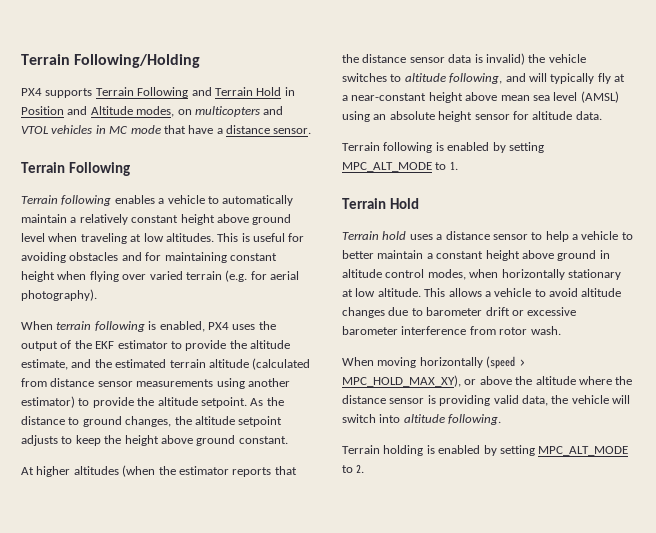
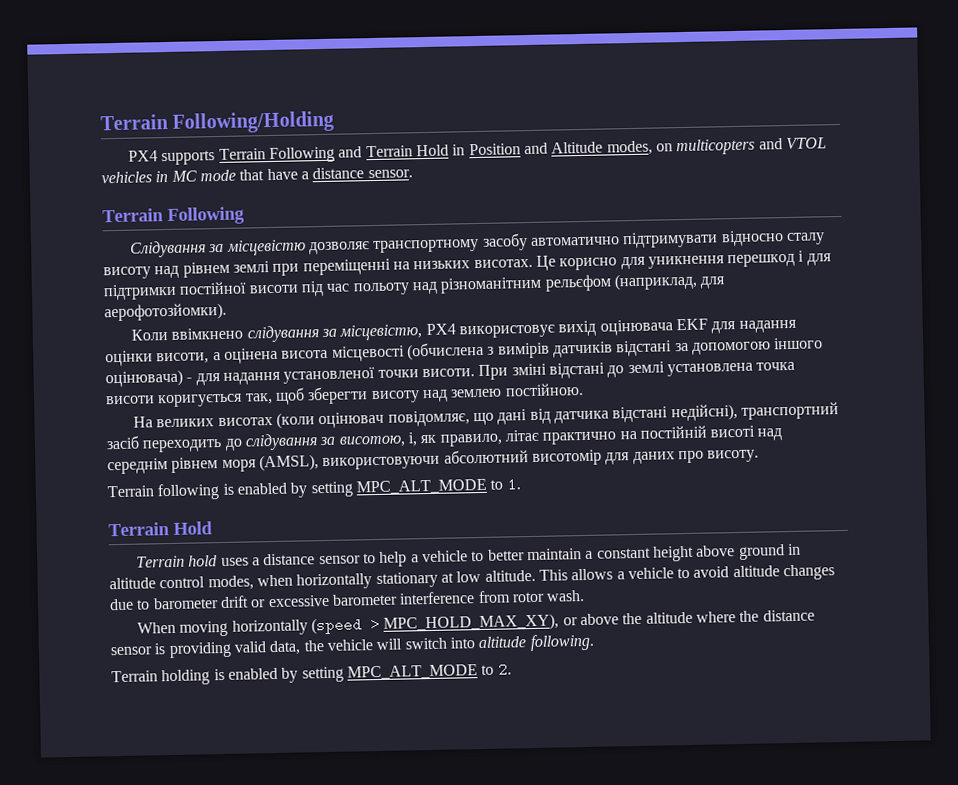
- Terrain following enables a vehicle to automatically maintain a relatively constant height above ground level when traveling at low altitudes. This is useful for avoiding obstacles and for maintaining constant height when flying over varied terrain (e.g. for aerial photography).
- When terrain following is enabled, PX4 uses the output of the EKF estimator to provide the altitude estimate, and the estimated terrain altitude (calculated from distance sensor measurements using another estimator) to provide the altitude setpoint. As the distance to ground changes, the altitude setpoint adjusts to keep the height above ground constant.
- At higher altitudes (when the estimator reports that the distance sensor data is invalid) the vehicle switches to altitude following, and will typically fly at a near-constant height above mean sea level (AMSL) using an absolute height sensor for altitude data.
+ Слідування за місцевістю дозволяє транспортному засобу автоматично підтримувати відносно сталу висоту над рівнем землі при переміщенні на низьких висотах. Це корисно для уникнення перешкод і для підтримки постійної висоти під час польоту над різноманітним рельєфом (наприклад, для аерофотозйомки).
+ Коли ввімкнено слідування за місцевістю, PX4 використовує вихід оцінювача EKF для надання оцінки висоти, а оцінена висота місцевості (обчислена з вимірів датчиків відстані за допомогою іншого оцінювача) - для надання установленої точки висоти. При зміні відстані до землі установлена точка висоти коригується так, щоб зберегти висоту над землею постійною.
+ На великих висотах (коли оцінювач повідомляє, що дані від датчика відстані недійсні), транспортний засіб переходить до слідування за висотою, і, як правило, літає практично на постійній висоті над середнім рівнем моря (AMSL), використовуючи абсолютний висотомір для даних про висоту.

